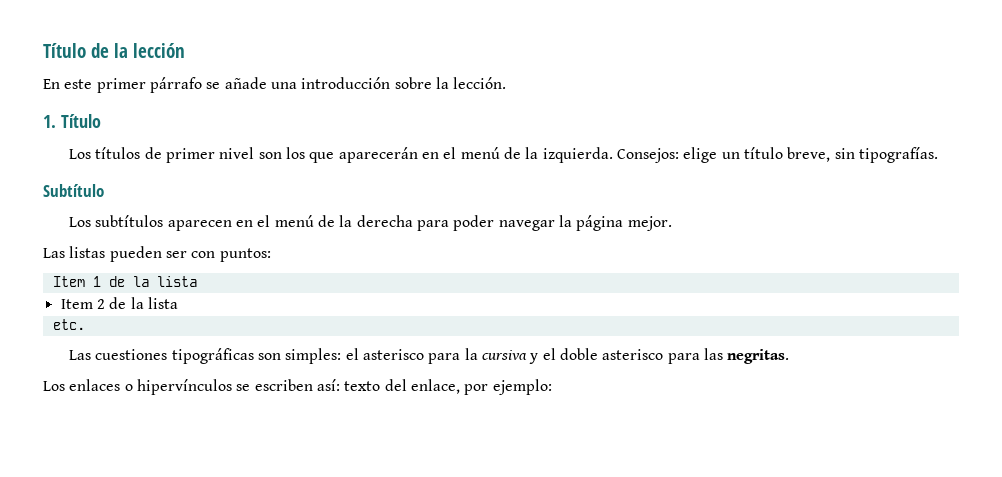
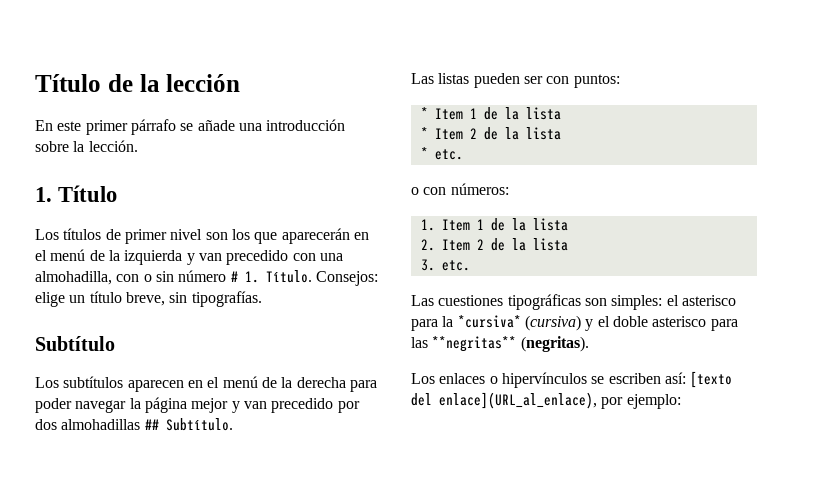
- Los títulos de primer nivel son los que aparecerán en el menú de la izquierda.
+ Los títulos de primer nivel son los que aparecerán en el menú de la izquierda y van precedido con una almohadilla, con o sin número # 1. Título.
- Los subtítulos aparecen en el menú de la derecha para poder navegar la página mejor.
+ Los subtítulos aparecen en el menú de la derecha para poder navegar la página mejor y van precedido por dos almohadillas ## Subtítulo.
- Item 1 de la lista
- Item 2 de la lista
- etc.
+ * Item 1 de la lista
+ * Item 2 de la lista
+ * etc.
+ o con números:
+ 1. Item 1 de la lista
+ 2. Item 2 de la lista
+ 3. etc.
- Las cuestiones tipográficas son simples: el asterisco para la cursiva y el doble asterisco para las negritas.
+ Las cuestiones tipográficas son simples: el asterisco para la *cursiva* (cursiva) y el doble asterisco para las **negritas** (negritas).
- Los enlaces o hipervínculos se escriben así: texto del enlace, por ejemplo:
+ Los enlaces o hipervínculos se escriben así: [texto del enlace](URL_al_enlace), por ejemplo:

